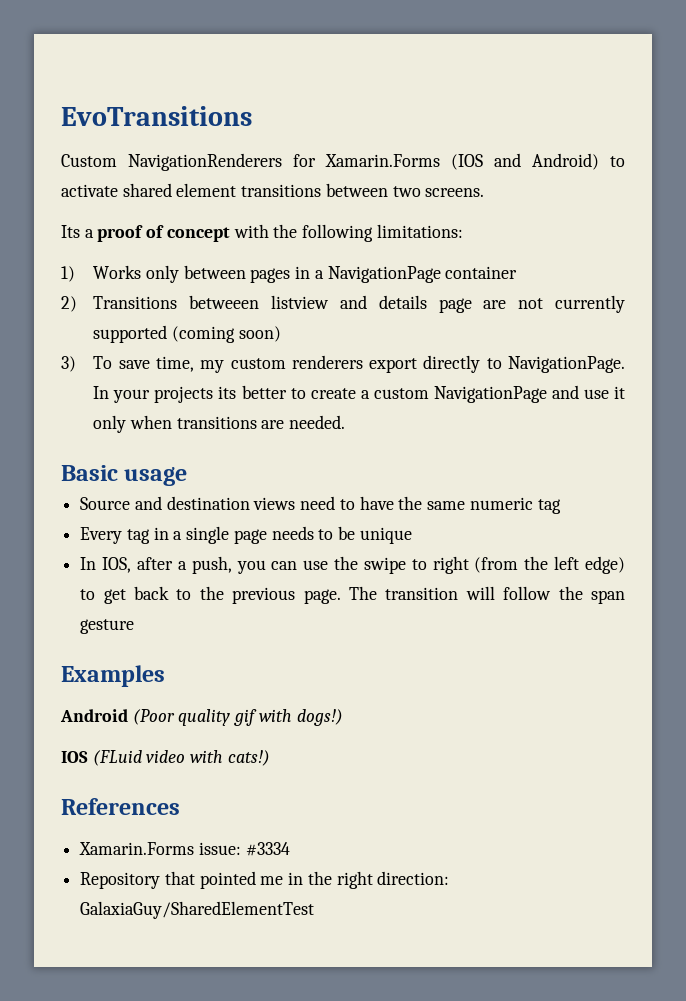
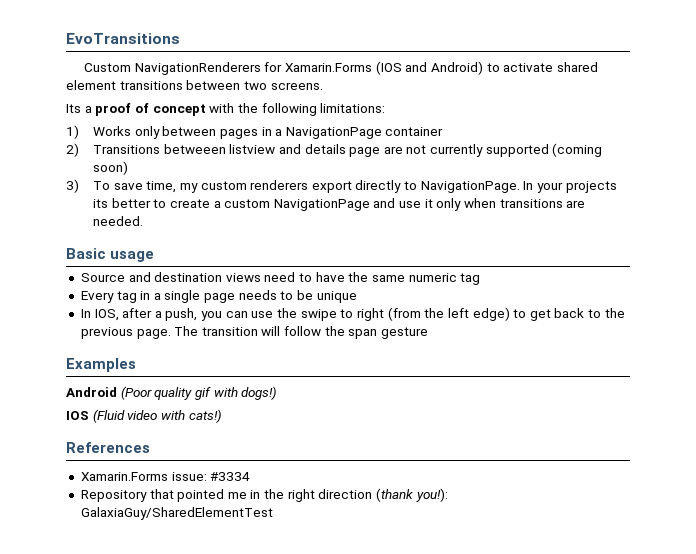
- IOS (FLuid video with cats!)
+ IOS (Fluid video with cats!)
- Repository that pointed me in the right direction: GalaxiaGuy/SharedElementTest
+ Repository that pointed me in the right direction (thank you!): GalaxiaGuy/SharedElementTest

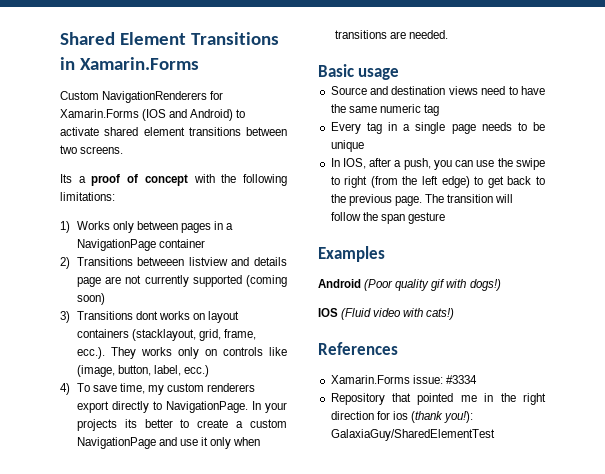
- EvoTransitions
+ Shared Element Transitions in Xamarin.Forms
- 3) To save time, my custom renderers export directly to NavigationPage.
+ 3) Transitions dont works on layout containers (stacklayout, grid, frame, ecc.). They works only on controls like (image, button, label, ecc.)
+ 4) To save time, my custom renderers export directly to NavigationPage.
- Repository that pointed me in the right direction (thank you!): GalaxiaGuy/SharedElementTest
+ Repository that pointed me in the right direction for ios (thank you!): GalaxiaGuy/SharedElementTest

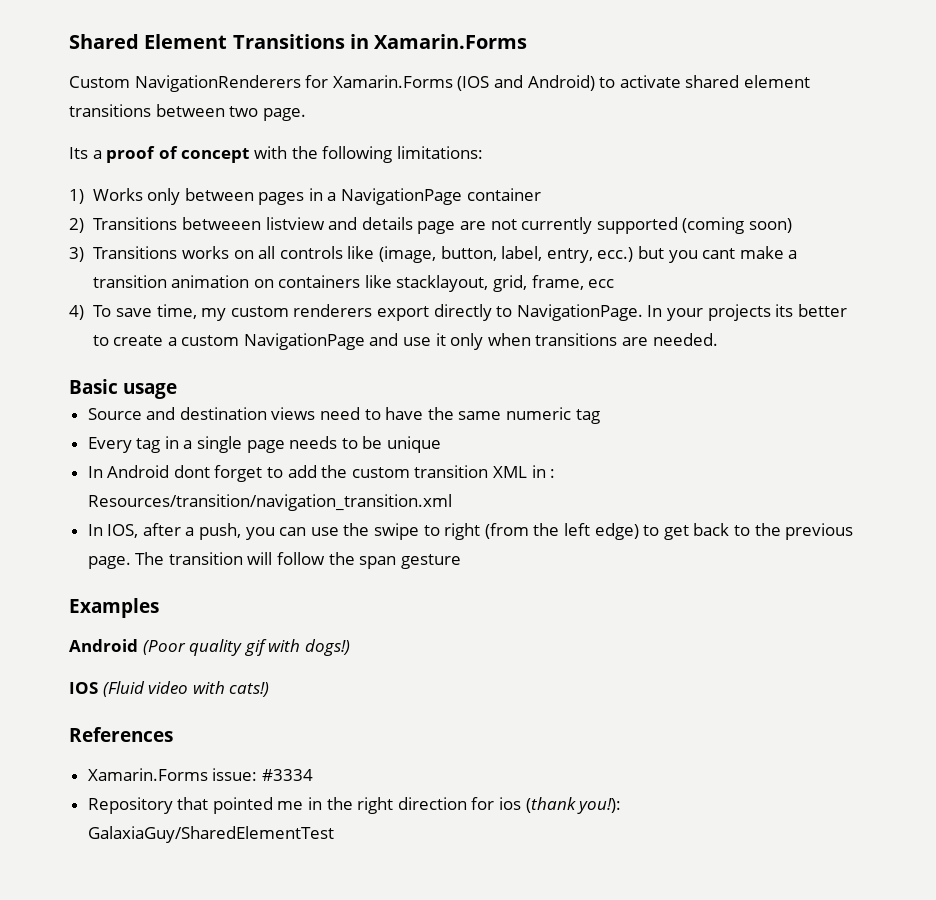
- Custom NavigationRenderers for Xamarin.Forms (IOS and Android) to activate shared element transitions between two screens.
+ Custom NavigationRenderers for Xamarin.Forms (IOS and Android) to activate shared element transitions between two page.
- 3) Transitions dont works on layout containers (stacklayout, grid, frame, ecc.). They works only on controls like (image, button, label, ecc.)
+ 3) Transitions works on all controls like (image, button, label, entry, ecc.) but you cant make a transition animation on containers like stacklayout, grid, frame, ecc
+ In Android dont forget to add the custom transition XML in : Resources/transition/navigation_transition.xml

